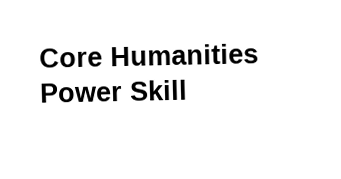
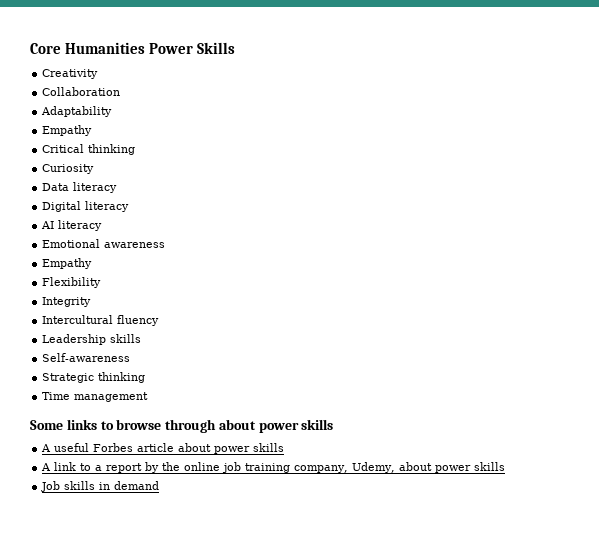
- Core Humanities Power Skill
+ Core Humanities Power Skills
+ Creativity
+ Collaboration
+ Adaptability
+ Empathy
+ Critical thinking
+ Curiosity
+ Data literacy
+ Digital literacy
+ AI literacy
+ Emotional awareness
+ Empathy
+ Flexibility
+ Integrity
+ Intercultural fluency
+ Leadership skills
+ Self-awareness
+ Strategic thinking
+ Time management
+ Some links to browse through about power skills
+ A useful Forbes article about power skills
+ A link to a report by the online job training company, Udemy, about power skills
+ Job skills in demand

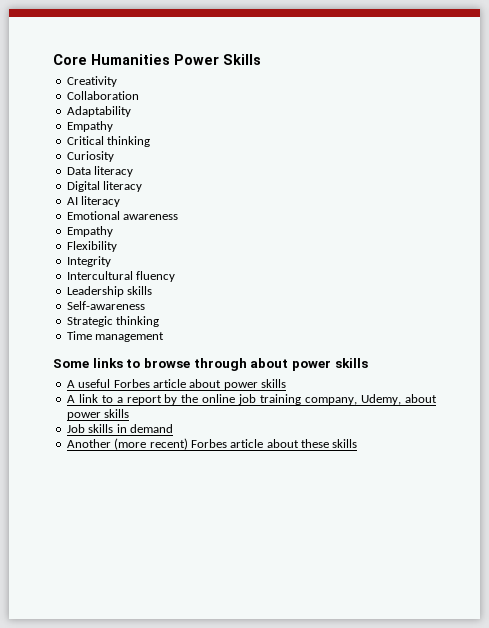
+ Another (more recent) Forbes article about these skills

